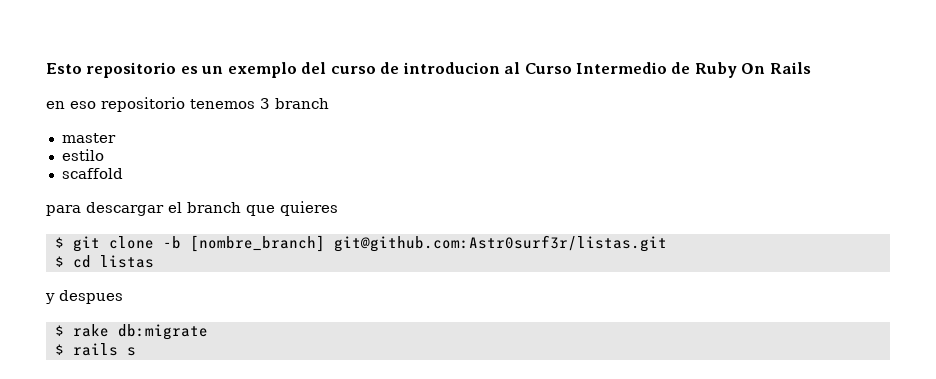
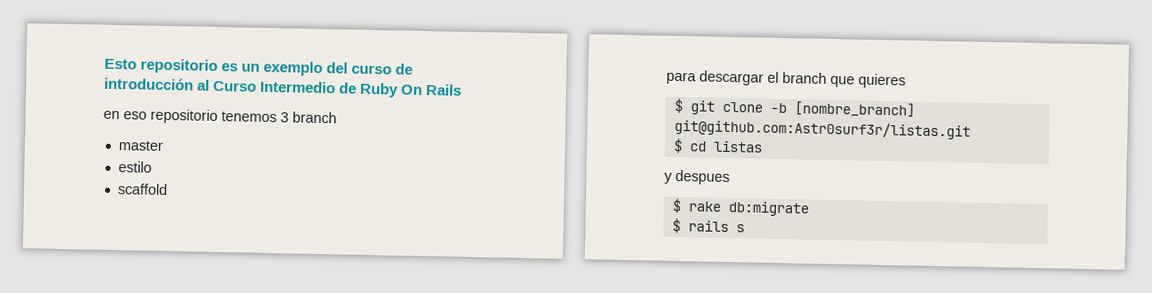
- Esto repositorio es un exemplo del curso de introducion al Curso Intermedio de Ruby On Rails
+ Esto repositorio es un exemplo del curso de introducción al Curso Intermedio de Ruby On Rails

